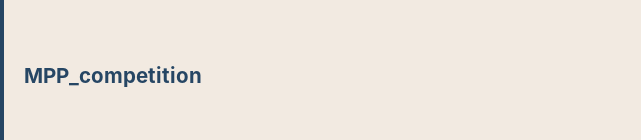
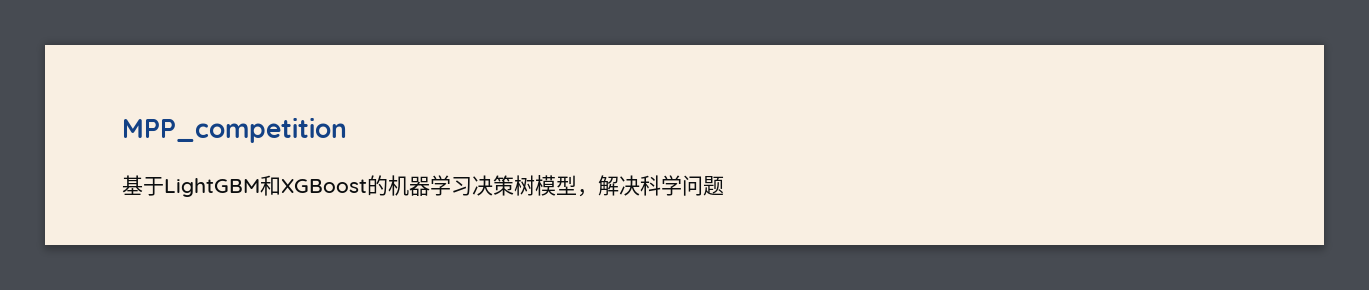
+ 基于LightGBM和XGBoost的机器学习决策树模型，解决科学问题

